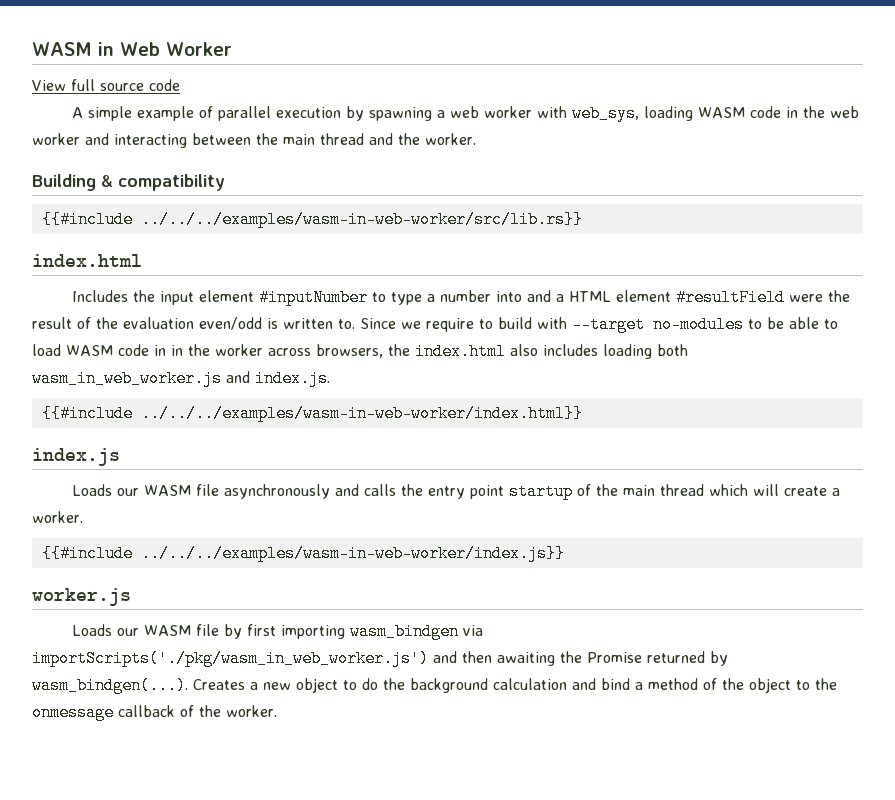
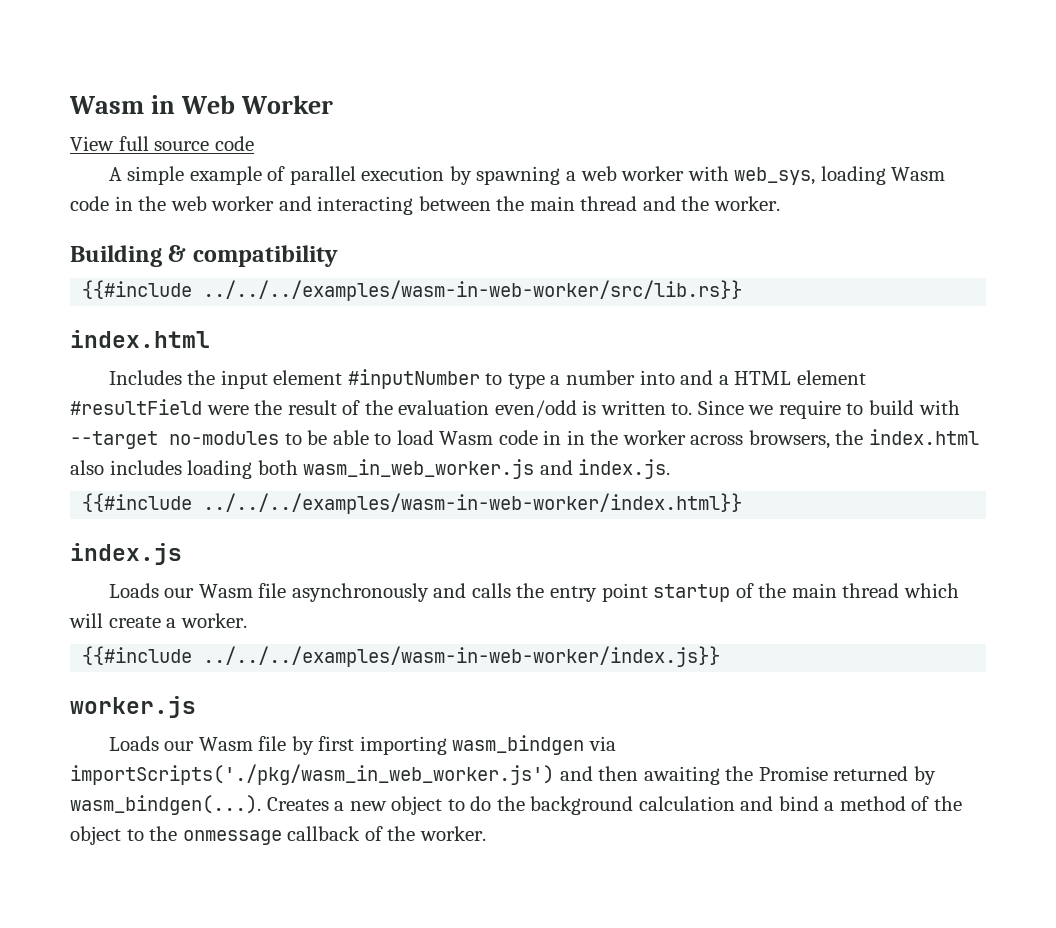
- WASM in Web Worker
+ Wasm in Web Worker
- A simple example of parallel execution by spawning a web worker with web_sys, loading WASM code in the web worker and interacting between the main thread and the worker.
+ A simple example of parallel execution by spawning a web worker with web_sys, loading Wasm code in the web worker and interacting between the main thread and the worker.
- Since we require to build with --target no-modules to be able to load WASM code in in the worker across browsers, the index.html also includes loading both wasm_in_web_worker.js and index.js.
+ Since we require to build with --target no-modules to be able to load Wasm code in in the worker across browsers, the index.html also includes loading both wasm_in_web_worker.js and index.js.
- Loads our WASM file asynchronously and calls the entry point startup of the main thread which will create a worker.
+ Loads our Wasm file asynchronously and calls the entry point startup of the main thread which will create a worker.
- Loads our WASM file by first importing wasm_bindgen via importScripts('./pkg/wasm_in_web_worker.js') and then awaiting the Promise returned by wasm_bindgen(...). Creates a new object to do the background calculation and bind a method of the object to the onmessage callback of the worker.
+ Loads our Wasm file by first importing wasm_bindgen via importScripts('./pkg/wasm_in_web_worker.js') and then awaiting the Promise returned by wasm_bindgen(...). Creates a new object to do the background calculation and bind a method of the object to the onmessage callback of the worker.

